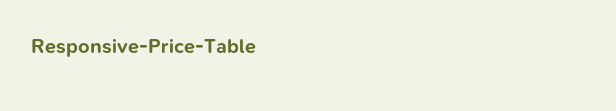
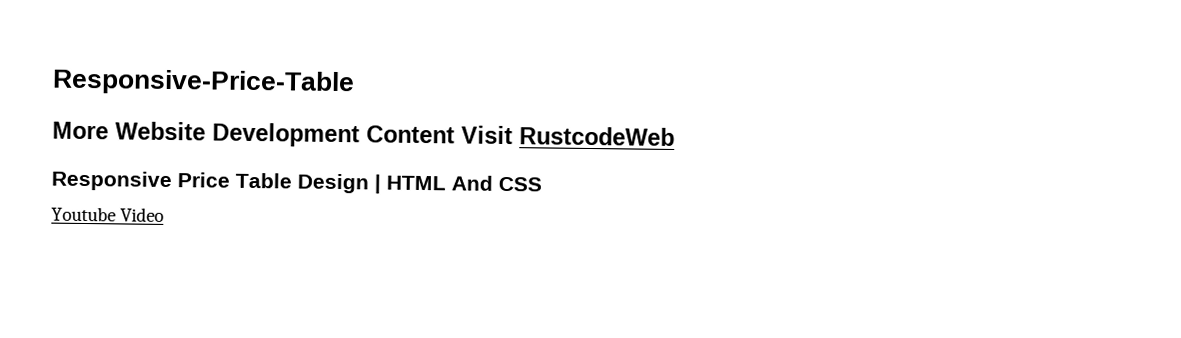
+ More Website Development Content Visit RustcodeWeb
+ Responsive Price Table Design | HTML And CSS
+ Youtube Video

